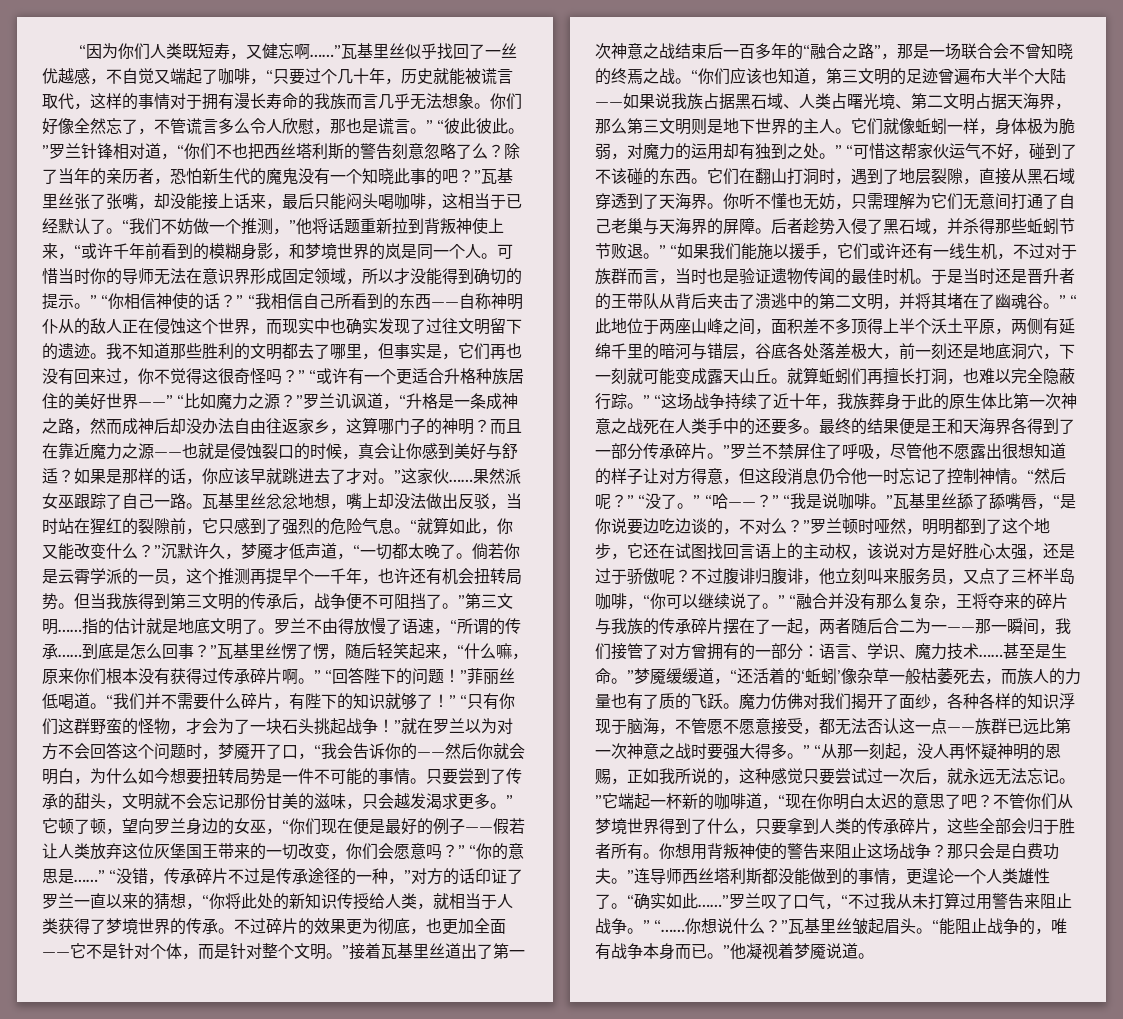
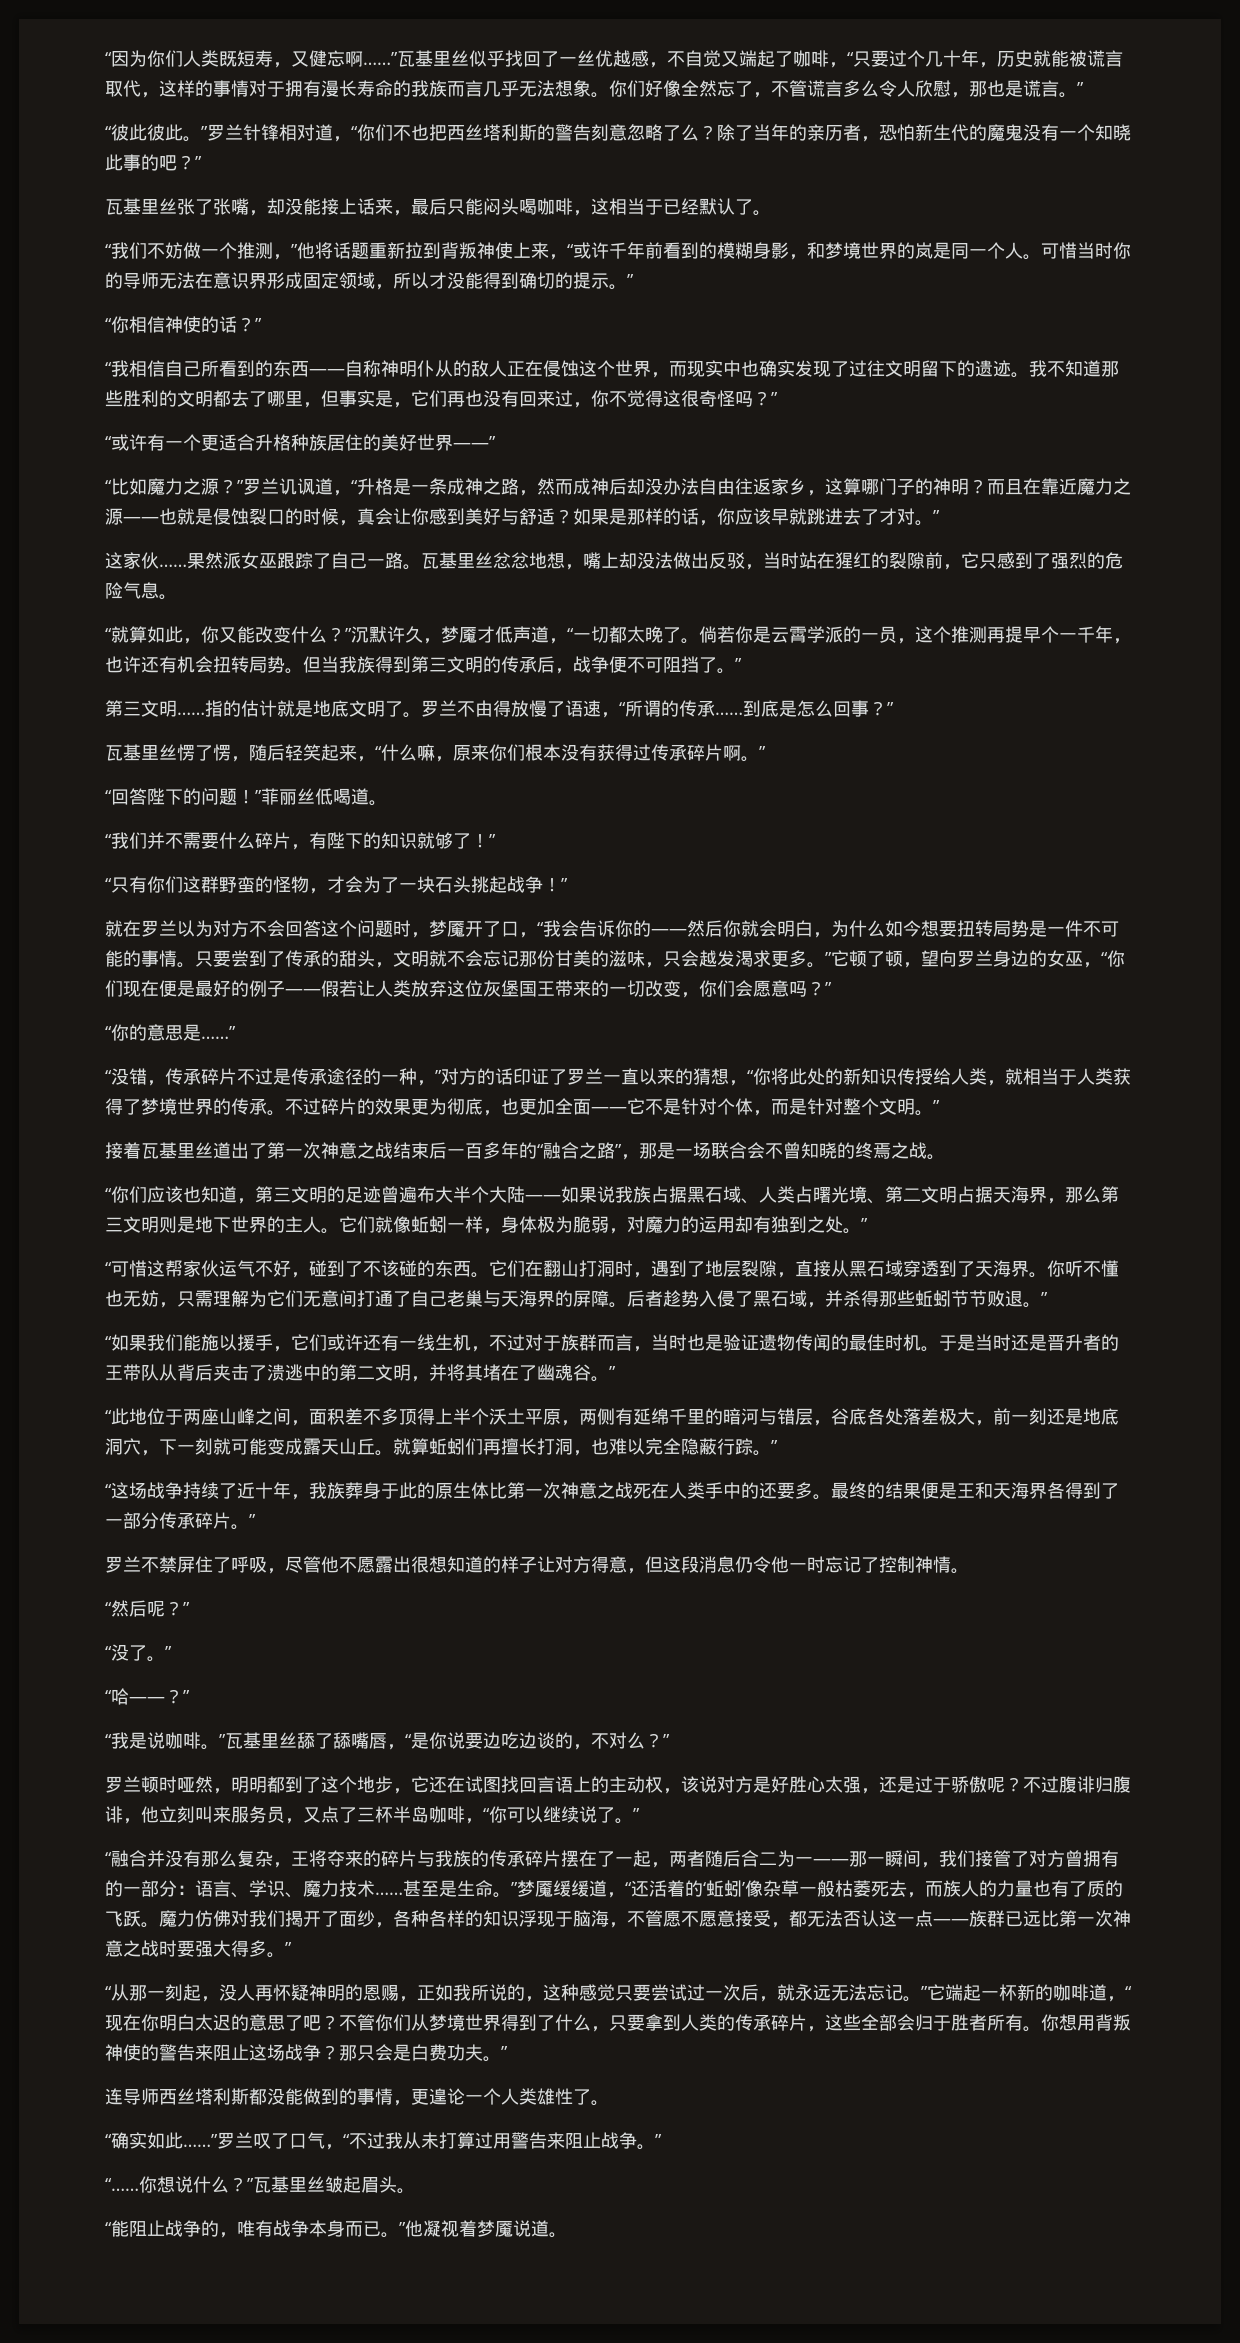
- 你们好像全然忘了，不管谎言多么令人欣慰，那也是谎言。” “彼此彼此。”罗兰针锋相对道，“你们不也把西丝塔利斯的警告刻意忽略了么？
+ 你们好像全然忘了，不管谎言多么令人欣慰，那也是谎言。”
+ “彼此彼此。”罗兰针锋相对道，“你们不也把西丝塔利斯的警告刻意忽略了么？
- 除了当年的亲历者，恐怕新生代的魔鬼没有一个知晓此事的吧？”瓦基里丝张了张嘴，却没能接上话来，最后只能闷头喝咖啡，这相当于已经默认了。“我们不妨做一个推测，”他将话题重新拉到背叛神使上来，“或许千年前看到的模糊身影，和梦境世界的岚是同一个人。
+ 除了当年的亲历者，恐怕新生代的魔鬼没有一个知晓此事的吧？”
+ 瓦基里丝张了张嘴，却没能接上话来，最后只能闷头喝咖啡，这相当于已经默认了。
+ “我们不妨做一个推测，”他将话题重新拉到背叛神使上来，“或许千年前看到的模糊身影，和梦境世界的岚是同一个人。
- 可惜当时你的导师无法在意识界形成固定领域，所以才没能得到确切的提示。” “你相信神使的话？” “我相信自己所看到的东西——自称神明仆从的敌人正在侵蚀这个世界，而现实中也确实发现了过往文明留下的遗迹。
+ 可惜当时你的导师无法在意识界形成固定领域，所以才没能得到确切的提示。”
+ “你相信神使的话？”
+ “我相信自己所看到的东西——自称神明仆从的敌人正在侵蚀这个世界，而现实中也确实发现了过往文明留下的遗迹。
- 我不知道那些胜利的文明都去了哪里，但事实是，它们再也没有回来过，你不觉得这很奇怪吗？” “或许有一个更适合升格种族居住的美好世界——” “比如魔力之源？”罗兰讥讽道，“升格是一条成神之路，然而成神后却没办法自由往返家乡，这算哪门子的神明？
+ 我不知道那些胜利的文明都去了哪里，但事实是，它们再也没有回来过，你不觉得这很奇怪吗？”
+ “或许有一个更适合升格种族居住的美好世界——”
+ “比如魔力之源？”罗兰讥讽道，“升格是一条成神之路，然而成神后却没办法自由往返家乡，这算哪门子的神明？
- 如果是那样的话，你应该早就跳进去了才对。”这家伙……
+ 如果是那样的话，你应该早就跳进去了才对。”
+ 这家伙……
- 瓦基里丝忿忿地想，嘴上却没法做出反驳，当时站在猩红的裂隙前，它只感到了强烈的危险气息。“就算如此，你又能改变什么？”沉默许久，梦魇才低声道，“一切都太晚了。
+ 瓦基里丝忿忿地想，嘴上却没法做出反驳，当时站在猩红的裂隙前，它只感到了强烈的危险气息。
+ “就算如此，你又能改变什么？”沉默许久，梦魇才低声道，“一切都太晚了。
- 但当我族得到第三文明的传承后，战争便不可阻挡了。”第三文明……
+ 但当我族得到第三文明的传承后，战争便不可阻挡了。”
+ 第三文明……
- 到底是怎么回事？”瓦基里丝愣了愣，随后轻笑起来，“什么嘛，原来你们根本没有获得过传承碎片啊。” “回答陛下的问题！”菲丽丝低喝道。“我们并不需要什么碎片，有陛下的知识就够了！” “只有你们这群野蛮的怪物，才会为了一块石头挑起战争！”就在罗兰以为对方不会回答这个问题时，梦魇开了口，“我会告诉你的——然后你就会明白，为什么如今想要扭转局势是一件不可能的事情。
+ 到底是怎么回事？”
+ 瓦基里丝愣了愣，随后轻笑起来，“什么嘛，原来你们根本没有获得过传承碎片啊。”
+ “回答陛下的问题！”菲丽丝低喝道。
+ “我们并不需要什么碎片，有陛下的知识就够了！”
+ “只有你们这群野蛮的怪物，才会为了一块石头挑起战争！”
+ 就在罗兰以为对方不会回答这个问题时，梦魇开了口，“我会告诉你的——然后你就会明白，为什么如今想要扭转局势是一件不可能的事情。
- 只要尝到了传承的甜头，文明就不会忘记那份甘美的滋味，只会越发渴求更多。”它顿了顿，望向罗兰身边的女巫，“你们现在便是最好的例子——假若让人类放弃这位灰堡国王带来的一切改变，你们会愿意吗？” “你的意思是……” “没错，传承碎片不过是传承途径的一种，”对方的话印证了罗兰一直以来的猜想，“你将此处的新知识传授给人类，就相当于人类获得了梦境世界的传承。
+ 只要尝到了传承的甜头，文明就不会忘记那份甘美的滋味，只会越发渴求更多。”它顿了顿，望向罗兰身边的女巫，“你们现在便是最好的例子——假若让人类放弃这位灰堡国王带来的一切改变，你们会愿意吗？”
+ “你的意思是……”
+ “没错，传承碎片不过是传承途径的一种，”对方的话印证了罗兰一直以来的猜想，“你将此处的新知识传授给人类，就相当于人类获得了梦境世界的传承。
- 不过碎片的效果更为彻底，也更加全面——它不是针对个体，而是针对整个文明。”接着瓦基里丝道出了第一次神意之战结束后一百多年的“融合之路”，那是一场联合会不曾知晓的终焉之战。“你们应该也知道，第三文明的足迹曾遍布大半个大陆——如果说我族占据黑石域、人类占曙光境、第二文明占据天海界，那么第三文明则是地下世界的主人。
+ 不过碎片的效果更为彻底，也更加全面——它不是针对个体，而是针对整个文明。”
+ 接着瓦基里丝道出了第一次神意之战结束后一百多年的“融合之路”，那是一场联合会不曾知晓的终焉之战。
+ “你们应该也知道，第三文明的足迹曾遍布大半个大陆——如果说我族占据黑石域、人类占曙光境、第二文明占据天海界，那么第三文明则是地下世界的主人。
- 它们就像蚯蚓一样，身体极为脆弱，对魔力的运用却有独到之处。” “可惜这帮家伙运气不好，碰到了不该碰的东西。
+ 它们就像蚯蚓一样，身体极为脆弱，对魔力的运用却有独到之处。”
+ “可惜这帮家伙运气不好，碰到了不该碰的东西。
- 后者趁势入侵了黑石域，并杀得那些蚯蚓节节败退。” “如果我们能施以援手，它们或许还有一线生机，不过对于族群而言，当时也是验证遗物传闻的最佳时机。
+ 后者趁势入侵了黑石域，并杀得那些蚯蚓节节败退。”
+ “如果我们能施以援手，它们或许还有一线生机，不过对于族群而言，当时也是验证遗物传闻的最佳时机。
- 于是当时还是晋升者的王带队从背后夹击了溃逃中的第二文明，并将其堵在了幽魂谷。” “此地位于两座山峰之间，面积差不多顶得上半个沃土平原，两侧有延绵千里的暗河与错层，谷底各处落差极大，前一刻还是地底洞穴，下一刻就可能变成露天山丘。
+ 于是当时还是晋升者的王带队从背后夹击了溃逃中的第二文明，并将其堵在了幽魂谷。”
+ “此地位于两座山峰之间，面积差不多顶得上半个沃土平原，两侧有延绵千里的暗河与错层，谷底各处落差极大，前一刻还是地底洞穴，下一刻就可能变成露天山丘。
- 就算蚯蚓们再擅长打洞，也难以完全隐蔽行踪。” “这场战争持续了近十年，我族葬身于此的原生体比第一次神意之战死在人类手中的还要多。
+ 就算蚯蚓们再擅长打洞，也难以完全隐蔽行踪。”
+ “这场战争持续了近十年，我族葬身于此的原生体比第一次神意之战死在人类手中的还要多。
- 最终的结果便是王和天海界各得到了一部分传承碎片。”罗兰不禁屏住了呼吸，尽管他不愿露出很想知道的样子让对方得意，但这段消息仍令他一时忘记了控制神情。“然后呢？” “没了。” “哈——？” “我是说咖啡。”瓦基里丝舔了舔嘴唇，“是你说要边吃边谈的，不对么？”罗兰顿时哑然，明明都到了这个地步，它还在试图找回言语上的主动权，该说对方是好胜心太强，还是过于骄傲呢？
+ 最终的结果便是王和天海界各得到了一部分传承碎片。”
+ 罗兰不禁屏住了呼吸，尽管他不愿露出很想知道的样子让对方得意，但这段消息仍令他一时忘记了控制神情。
+ “然后呢？”
+ “没了。”
+ “哈——？”
+ “我是说咖啡。”瓦基里丝舔了舔嘴唇，“是你说要边吃边谈的，不对么？”
+ 罗兰顿时哑然，明明都到了这个地步，它还在试图找回言语上的主动权，该说对方是好胜心太强，还是过于骄傲呢？
- 不过腹诽归腹诽，他立刻叫来服务员，又点了三杯半岛咖啡，“你可以继续说了。” “融合并没有那么复杂，王将夺来的碎片与我族的传承碎片摆在了一起，两者随后合二为一——那一瞬间，我们接管了对方曾拥有的一部分：语言、学识、魔力技术……
+ 不过腹诽归腹诽，他立刻叫来服务员，又点了三杯半岛咖啡，“你可以继续说了。”
+ “融合并没有那么复杂，王将夺来的碎片与我族的传承碎片摆在了一起，两者随后合二为一——那一瞬间，我们接管了对方曾拥有的一部分：语言、学识、魔力技术……
- 魔力仿佛对我们揭开了面纱，各种各样的知识浮现于脑海，不管愿不愿意接受，都无法否认这一点——族群已远比第一次神意之战时要强大得多。” “从那一刻起，没人再怀疑神明的恩赐，正如我所说的，这种感觉只要尝试过一次后，就永远无法忘记。”它端起一杯新的咖啡道，“现在你明白太迟的意思了吧？
+ 魔力仿佛对我们揭开了面纱，各种各样的知识浮现于脑海，不管愿不愿意接受，都无法否认这一点——族群已远比第一次神意之战时要强大得多。”
+ “从那一刻起，没人再怀疑神明的恩赐，正如我所说的，这种感觉只要尝试过一次后，就永远无法忘记。”它端起一杯新的咖啡道，“现在你明白太迟的意思了吧？
- 那只会是白费功夫。”连导师西丝塔利斯都没能做到的事情，更遑论一个人类雄性了。“确实如此……”
+ 那只会是白费功夫。”
+ 连导师西丝塔利斯都没能做到的事情，更遑论一个人类雄性了。
+ “确实如此……”
- 罗兰叹了口气，“不过我从未打算过用警告来阻止战争。” “……
+ 罗兰叹了口气，“不过我从未打算过用警告来阻止战争。”
+ “……
- 你想说什么？”瓦基里丝皱起眉头。“能阻止战争的，唯有战争本身而已。”他凝视着梦魇说道。
+ 你想说什么？”瓦基里丝皱起眉头。
+ “能阻止战争的，唯有战争本身而已。”他凝视着梦魇说道。

